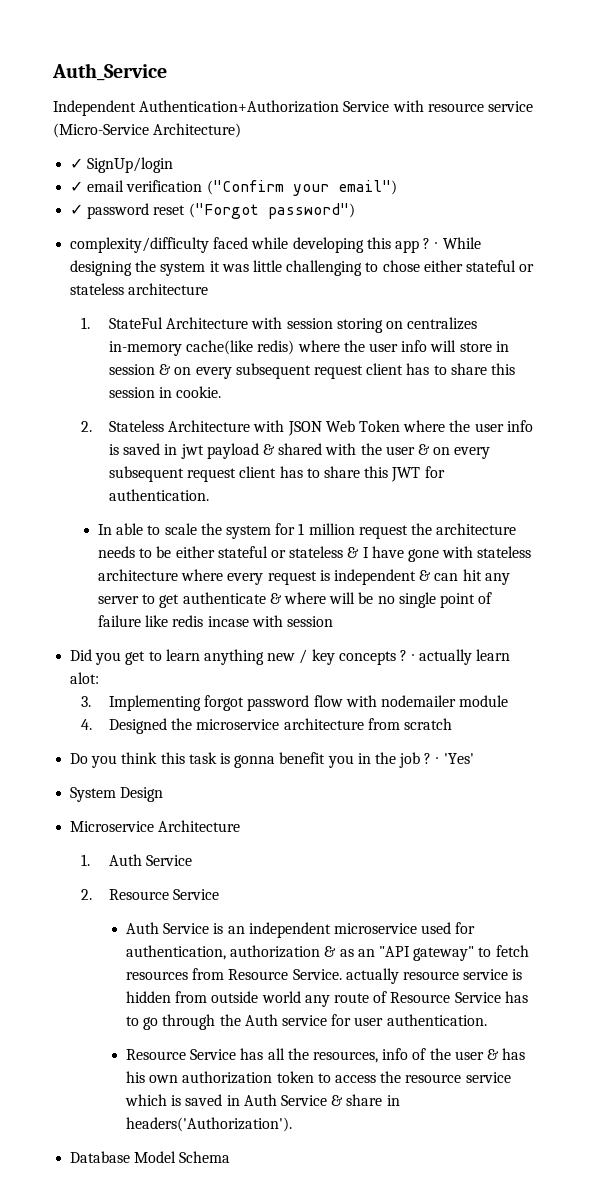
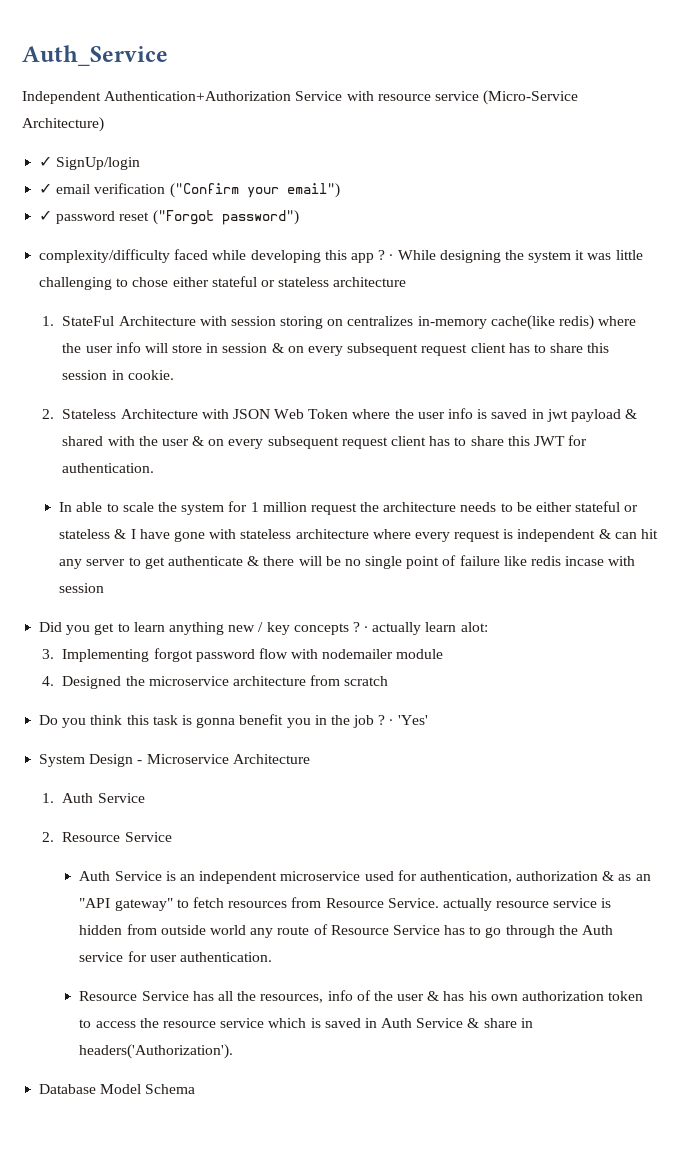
- In able to scale the system for 1 million request the architecture needs to be either stateful or stateless & I have gone with stateless architecture where every request is independent & can hit any server to get authenticate & where will be no single point of failure like redis incase with session
+ In able to scale the system for 1 million request the architecture needs to be either stateful or stateless & I have gone with stateless architecture where every request is independent & can hit any server to get authenticate & there will be no single point of failure like redis incase with session
- System Design
- Microservice Architecture
+ System Design - Microservice Architecture

